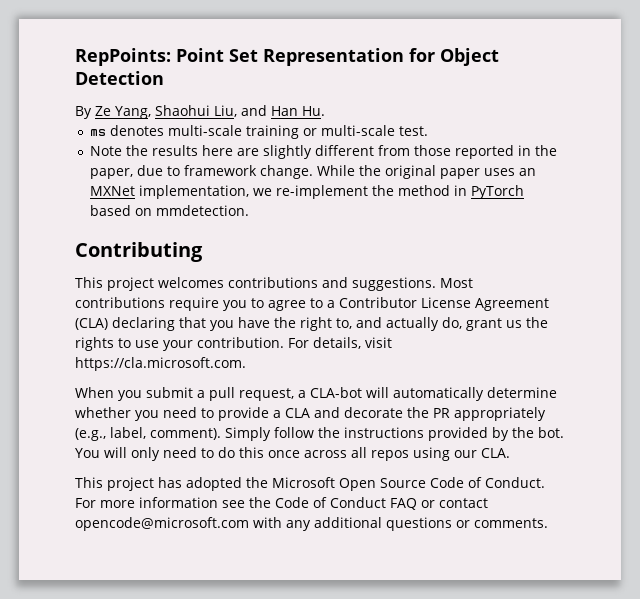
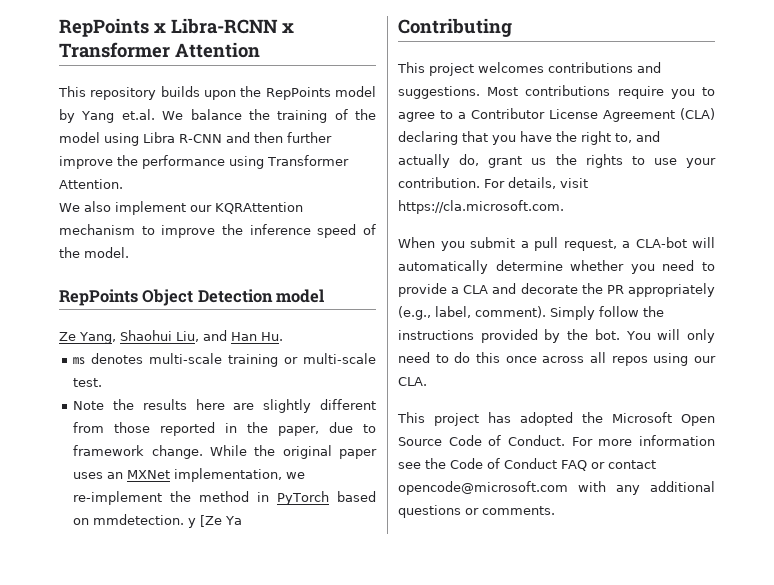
- RepPoints: Point Set Representation for Object Detection
- By Ze Yang, Shaohui Liu, and Han Hu.
+ RepPoints x Libra-RCNN x Transformer Attention
+ This repository builds upon the RepPoints model by Yang et.al. We balance the training of the model using Libra R-CNN and then further improve the performance using Transformer Attention.
+ We also implement our KQRAttention mechanism to improve the inference speed of the model.
+ RepPoints Object Detection model
+ Ze Yang, Shaohui Liu, and Han Hu.
- While the original paper uses an MXNet implementation, we re-implement the method in PyTorch based on mmdetection.
+ While the original paper uses an MXNet implementation, we re-implement the method in PyTorch based on mmdetection. y [Ze Ya

